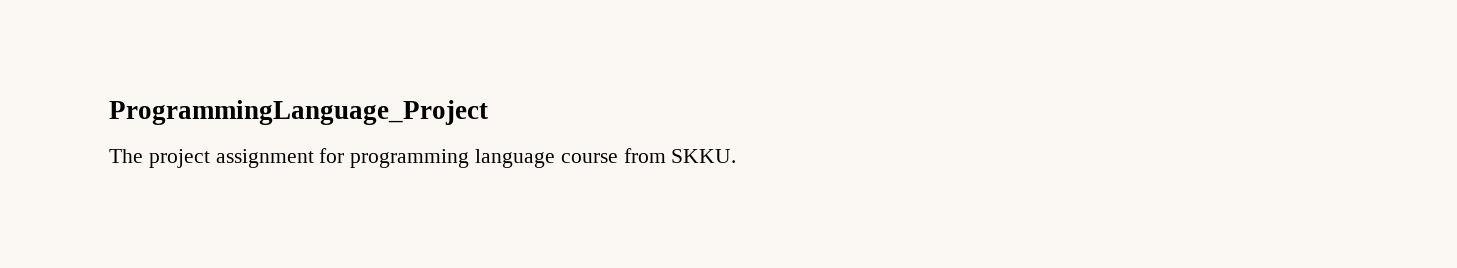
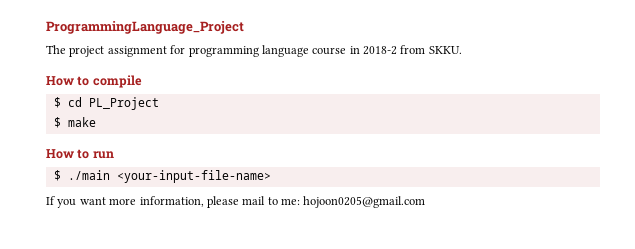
- The project assignment for programming language course from SKKU.
+ The project assignment for programming language course in 2018-2 from SKKU.
+ How to compile
+ $ cd PL_Project
+ $ make
+ How to run
+ $ ./main <your-input-file-name>
+ If you want more information, please mail to me: hojoon0205@gmail.com

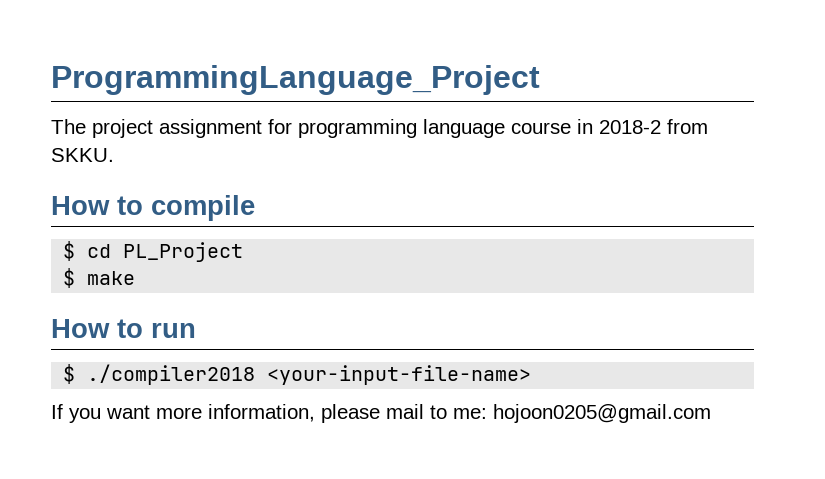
- $ ./main <your-input-file-name>
+ $ ./compiler2018 <your-input-file-name>

